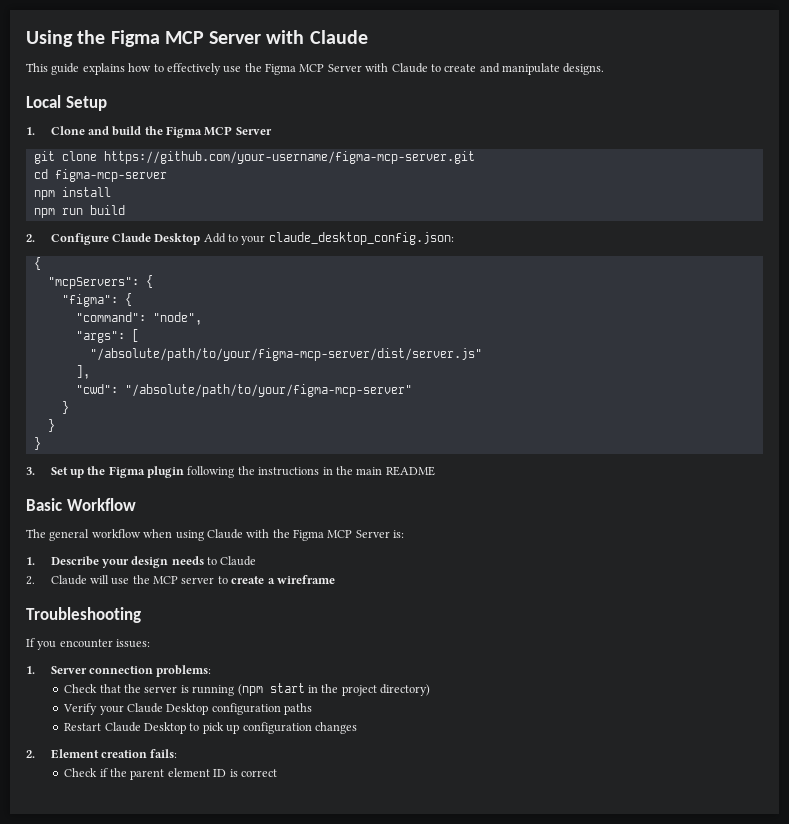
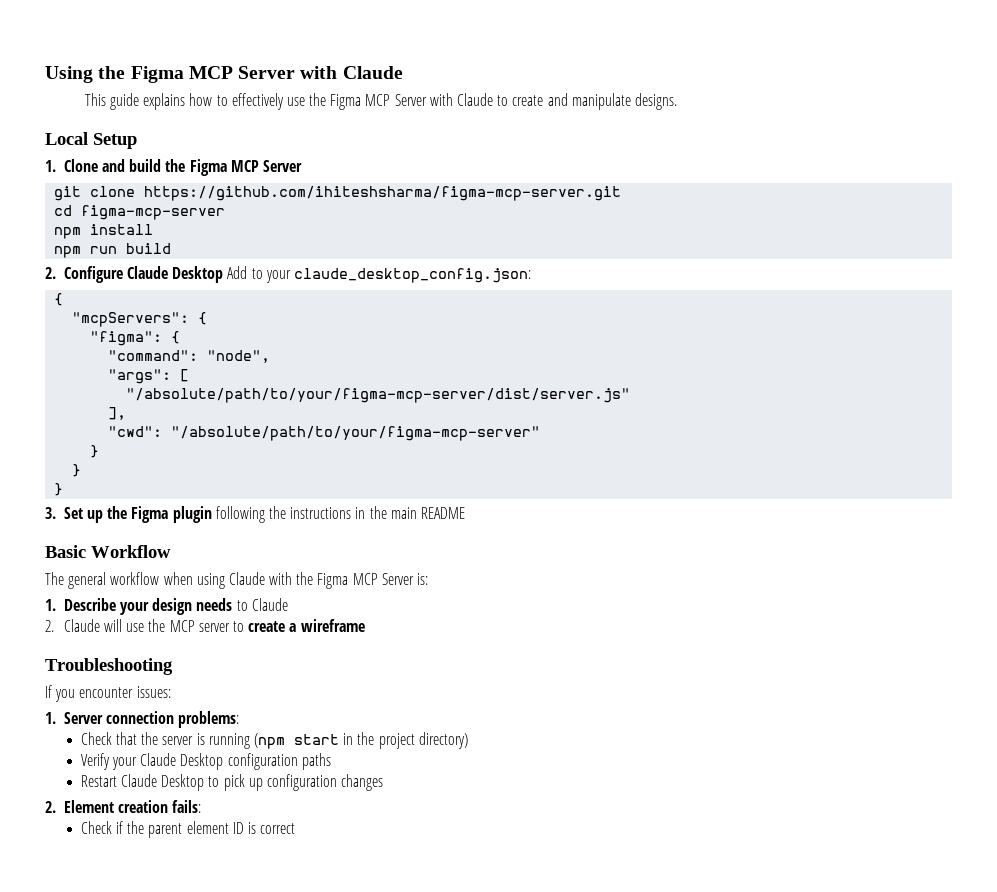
- git clone https://github.com/your-username/figma-mcp-server.git
+ git clone https://github.com/ihiteshsharma/figma-mcp-server.git

